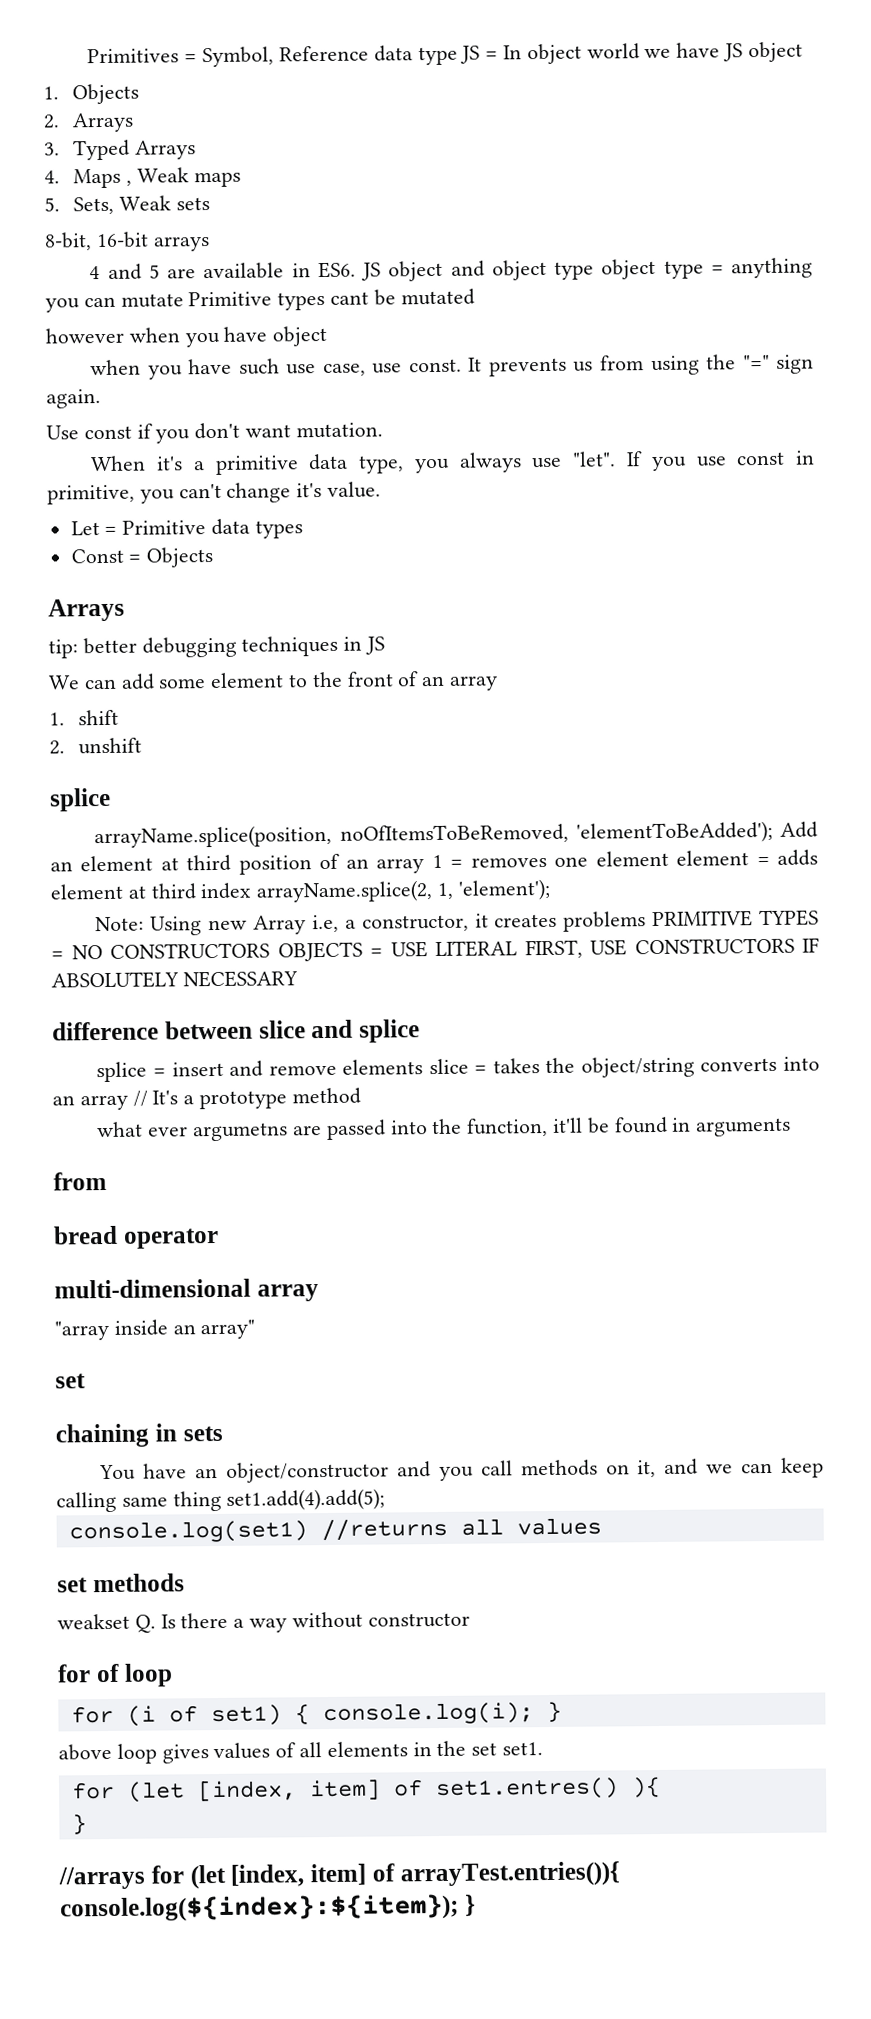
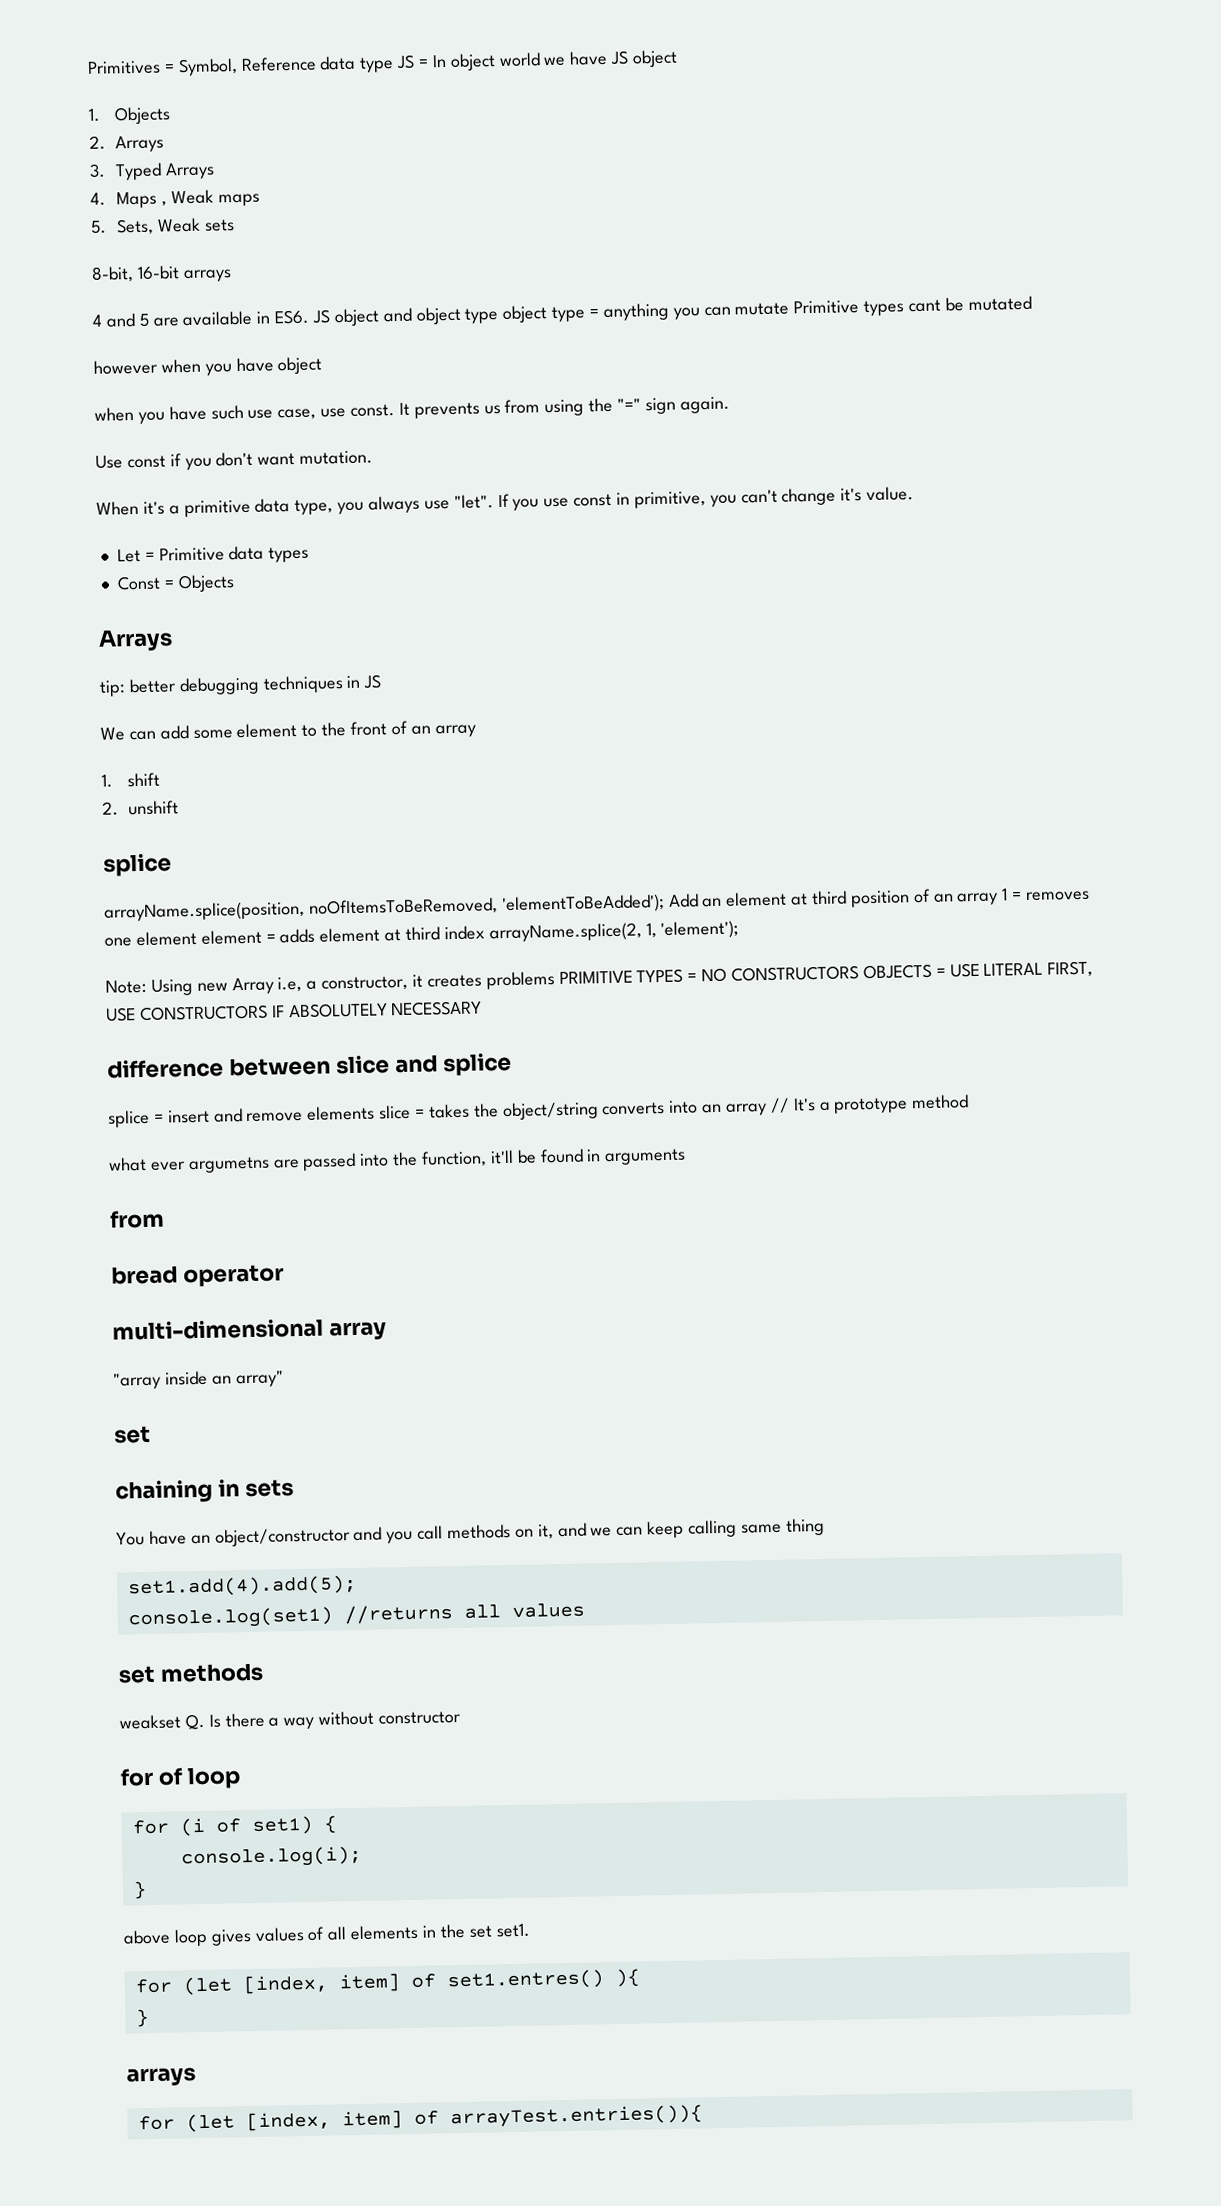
- You have an object/constructor and you call methods on it, and we can keep calling same thing set1.add(4).add(5);
+ You have an object/constructor and you call methods on it, and we can keep calling same thing
+ set1.add(4).add(5);
- for (i of set1) { console.log(i); }
+ for (i of set1) {
+ console.log(i);
+ }
  for (let [index, item] of set1.entres() ){
  }
- //arrays for (let [index, item] of arrayTest.entries()){ console.log(${index}:${item}); }
+ arrays
+ for (let [index, item] of arrayTest.entries()){

